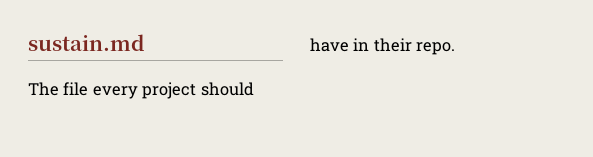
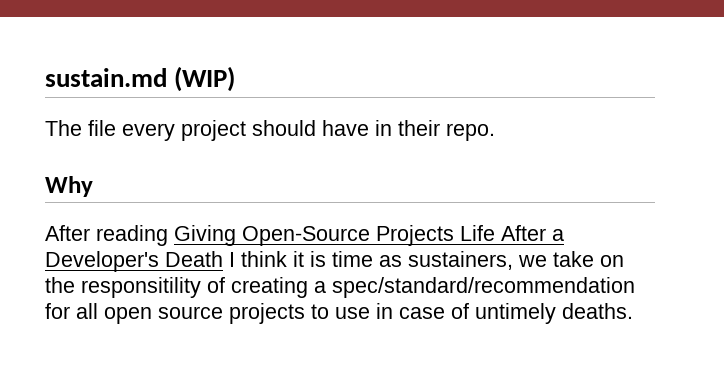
- sustain.md
+ sustain.md (WIP)
+ Why
+ After reading Giving Open-Source Projects Life After a Developer's Death I think it is time as sustainers, we take on the responsitility of creating a spec/standard/recommendation for all open source projects to use in case of untimely deaths.

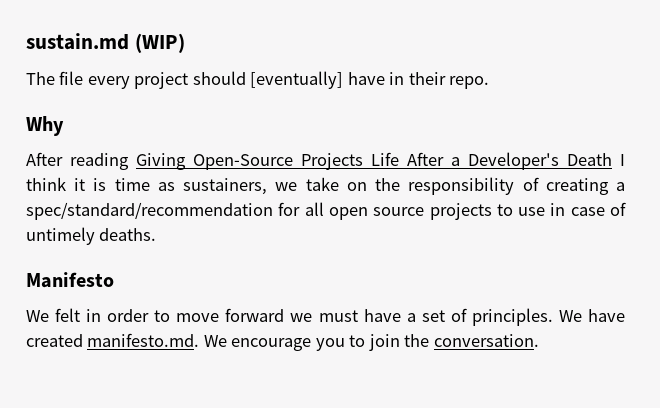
- The file every project should have in their repo.
+ The file every project should [eventually] have in their repo.
- After reading Giving Open-Source Projects Life After a Developer's Death I think it is time as sustainers, we take on the responsitility of creating a spec/standard/recommendation for all open source projects to use in case of untimely deaths.
+ After reading Giving Open-Source Projects Life After a Developer's Death I think it is time as sustainers, we take on the responsibility of creating a spec/standard/recommendation for all open source projects to use in case of untimely deaths.
+ Manifesto
+ We felt in order to move forward we must have a set of principles. We have created manifesto.md. We encourage you to join the conversation.

